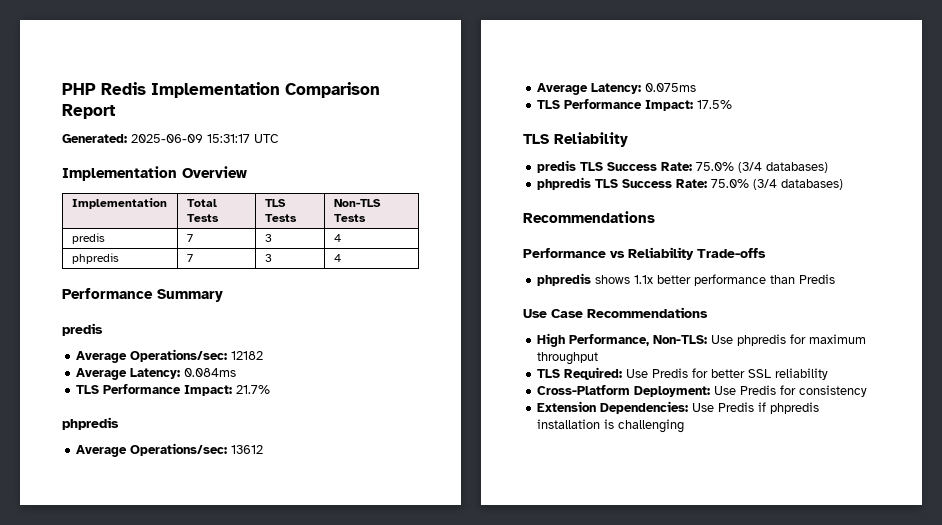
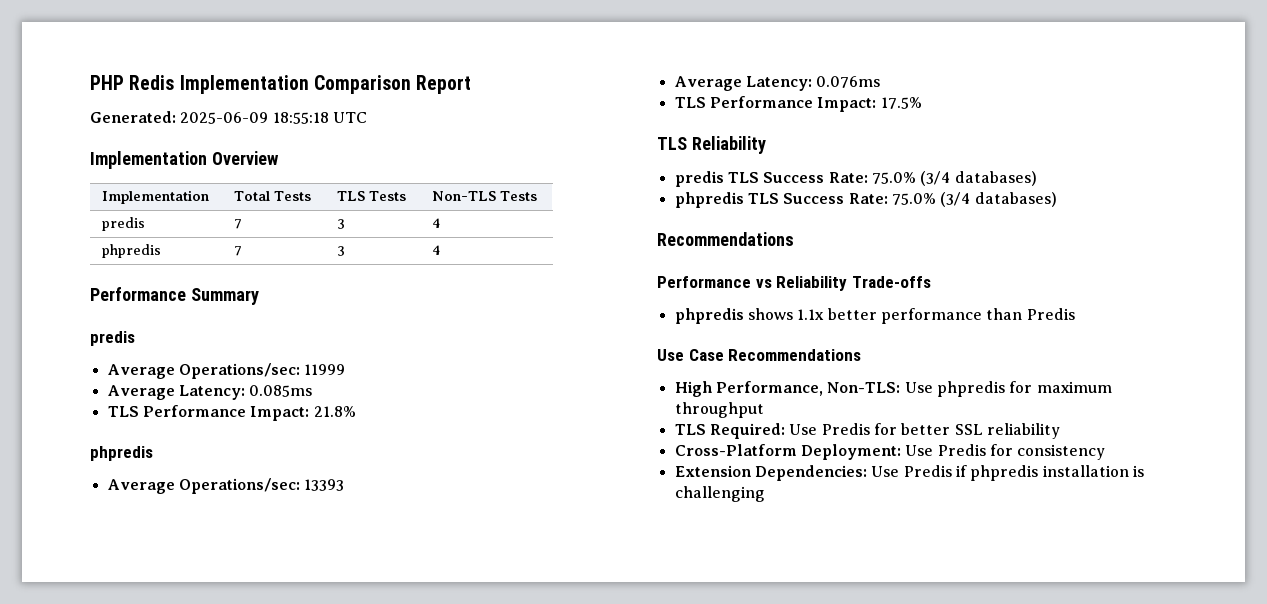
- Generated: 2025-06-09 15:31:17 UTC
+ Generated: 2025-06-09 18:55:18 UTC
- Average Operations/sec: 12182
- Average Latency: 0.084ms
- TLS Performance Impact: 21.7%
+ Average Operations/sec: 11999
+ Average Latency: 0.085ms
+ TLS Performance Impact: 21.8%
- Average Operations/sec: 13612
- Average Latency: 0.075ms
+ Average Operations/sec: 13393
+ Average Latency: 0.076ms

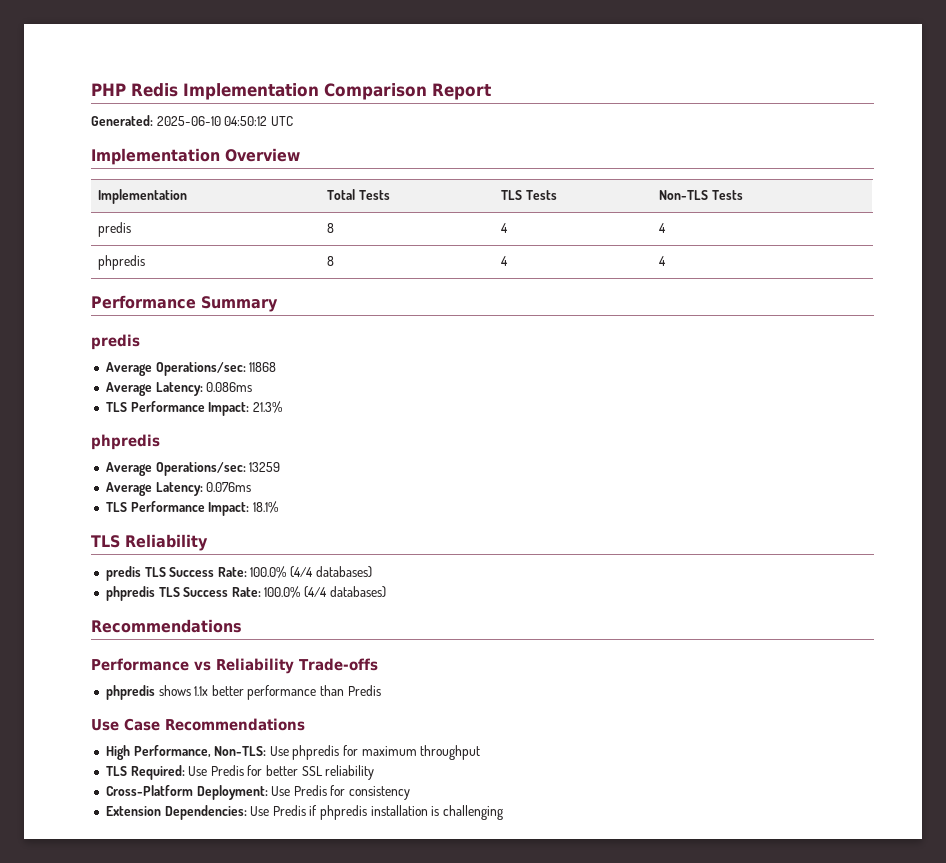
- Generated: 2025-06-09 18:55:18 UTC
+ Generated: 2025-06-10 04:50:12 UTC
- predis | 7 | 3 | 4
+ predis | 8 | 4 | 4
- phpredis | 7 | 3 | 4
+ phpredis | 8 | 4 | 4
- Average Operations/sec: 11999
- Average Latency: 0.085ms
- TLS Performance Impact: 21.8%
+ Average Operations/sec: 11868
+ Average Latency: 0.086ms
+ TLS Performance Impact: 21.3%
- Average Operations/sec: 13393
+ Average Operations/sec: 13259
- TLS Performance Impact: 17.5%
+ TLS Performance Impact: 18.1%
- predis TLS Success Rate: 75.0% (3/4 databases)
+ predis TLS Success Rate: 100.0% (4/4 databases)
- phpredis TLS Success Rate: 75.0% (3/4 databases)
+ phpredis TLS Success Rate: 100.0% (4/4 databases)

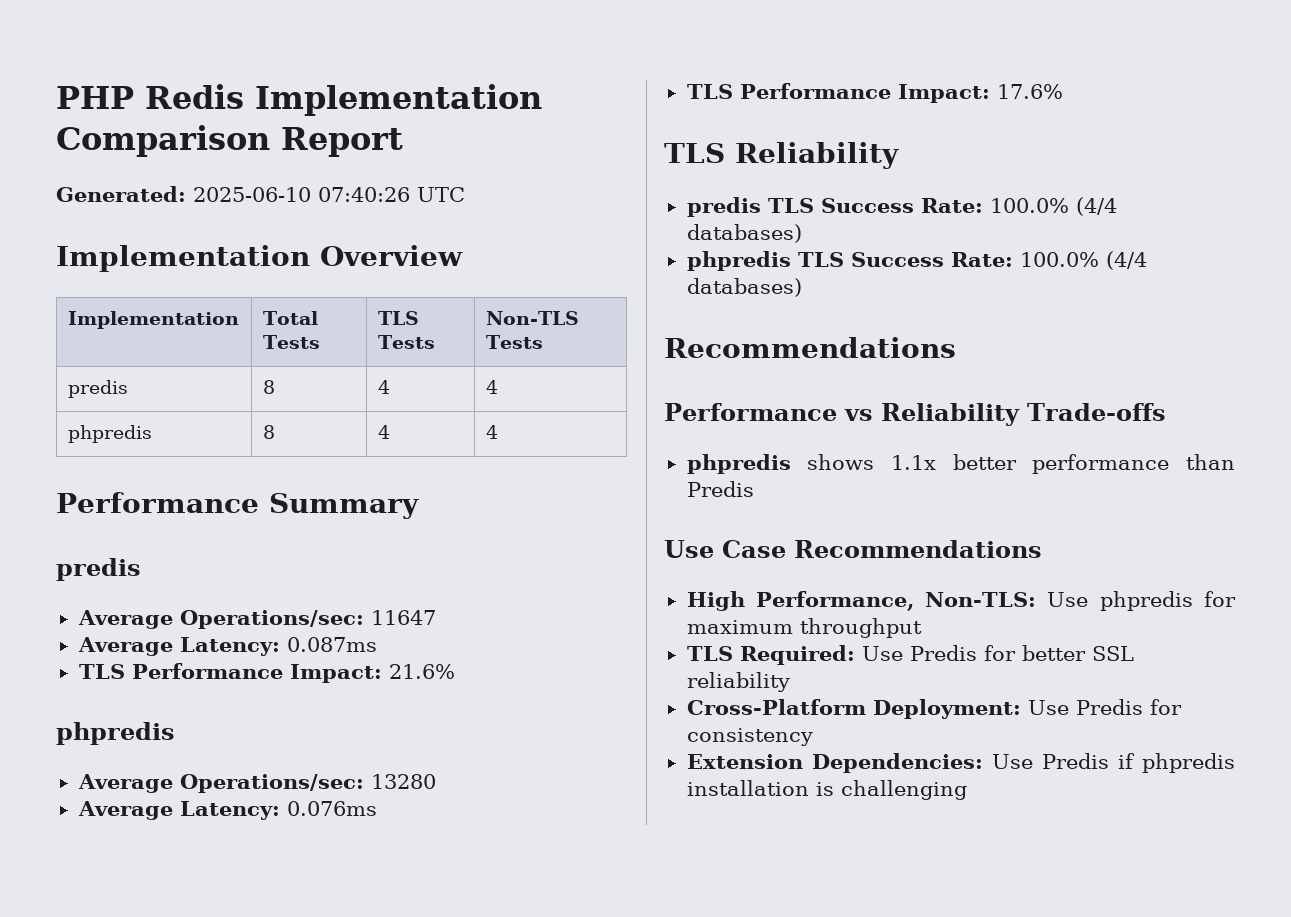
- Generated: 2025-06-10 04:50:12 UTC
+ Generated: 2025-06-10 07:40:26 UTC
- Average Operations/sec: 11868
- Average Latency: 0.086ms
- TLS Performance Impact: 21.3%
+ Average Operations/sec: 11647
+ Average Latency: 0.087ms
+ TLS Performance Impact: 21.6%
- Average Operations/sec: 13259
+ Average Operations/sec: 13280
- TLS Performance Impact: 18.1%
+ TLS Performance Impact: 17.6%

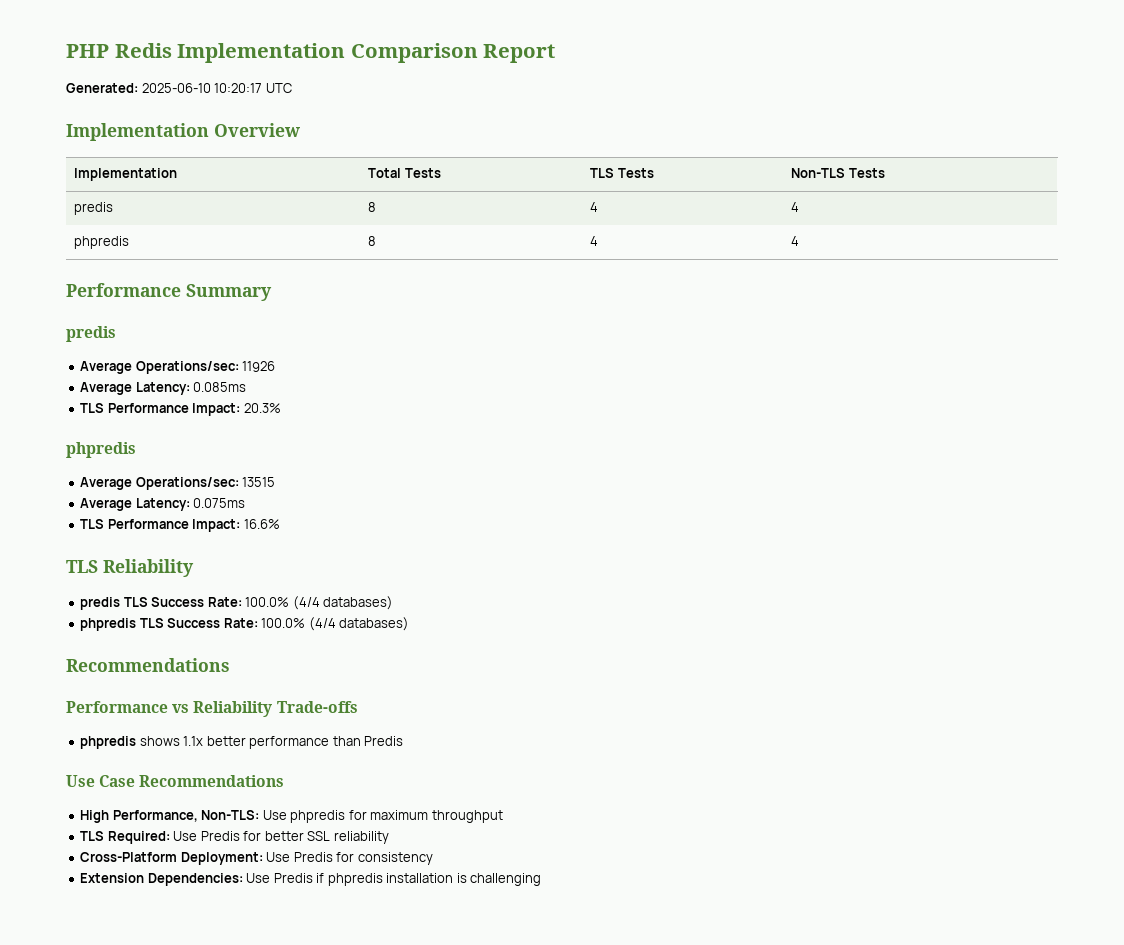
- Generated: 2025-06-10 07:40:26 UTC
+ Generated: 2025-06-10 10:20:17 UTC
- Average Operations/sec: 11647
- Average Latency: 0.087ms
- TLS Performance Impact: 21.6%
+ Average Operations/sec: 11926
+ Average Latency: 0.085ms
+ TLS Performance Impact: 20.3%
- Average Operations/sec: 13280
- Average Latency: 0.076ms
- TLS Performance Impact: 17.6%
+ Average Operations/sec: 13515
+ Average Latency: 0.075ms
+ TLS Performance Impact: 16.6%

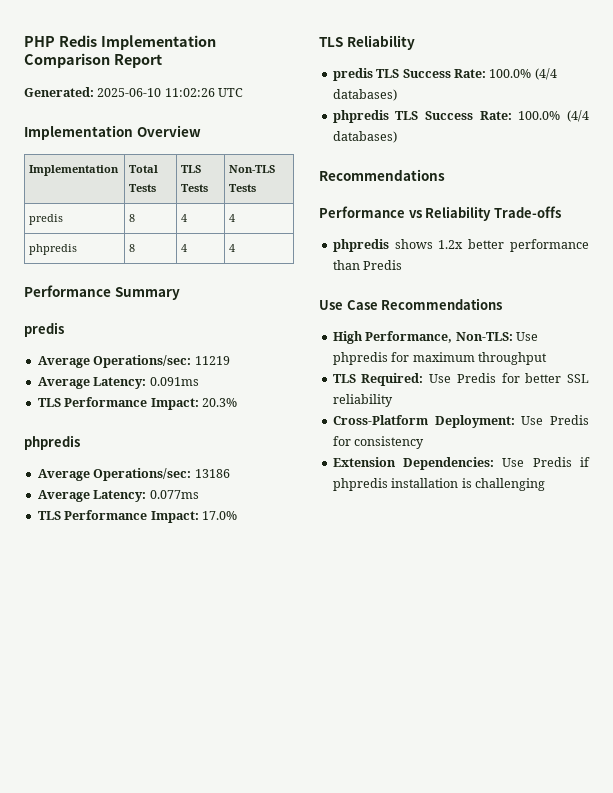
- Generated: 2025-06-10 10:20:17 UTC
+ Generated: 2025-06-10 11:02:26 UTC
- Average Operations/sec: 11926
- Average Latency: 0.085ms
+ Average Operations/sec: 11219
+ Average Latency: 0.091ms
- Average Operations/sec: 13515
- Average Latency: 0.075ms
- TLS Performance Impact: 16.6%
+ Average Operations/sec: 13186
+ Average Latency: 0.077ms
+ TLS Performance Impact: 17.0%
- phpredis shows 1.1x better performance than Predis
+ phpredis shows 1.2x better performance than Predis

